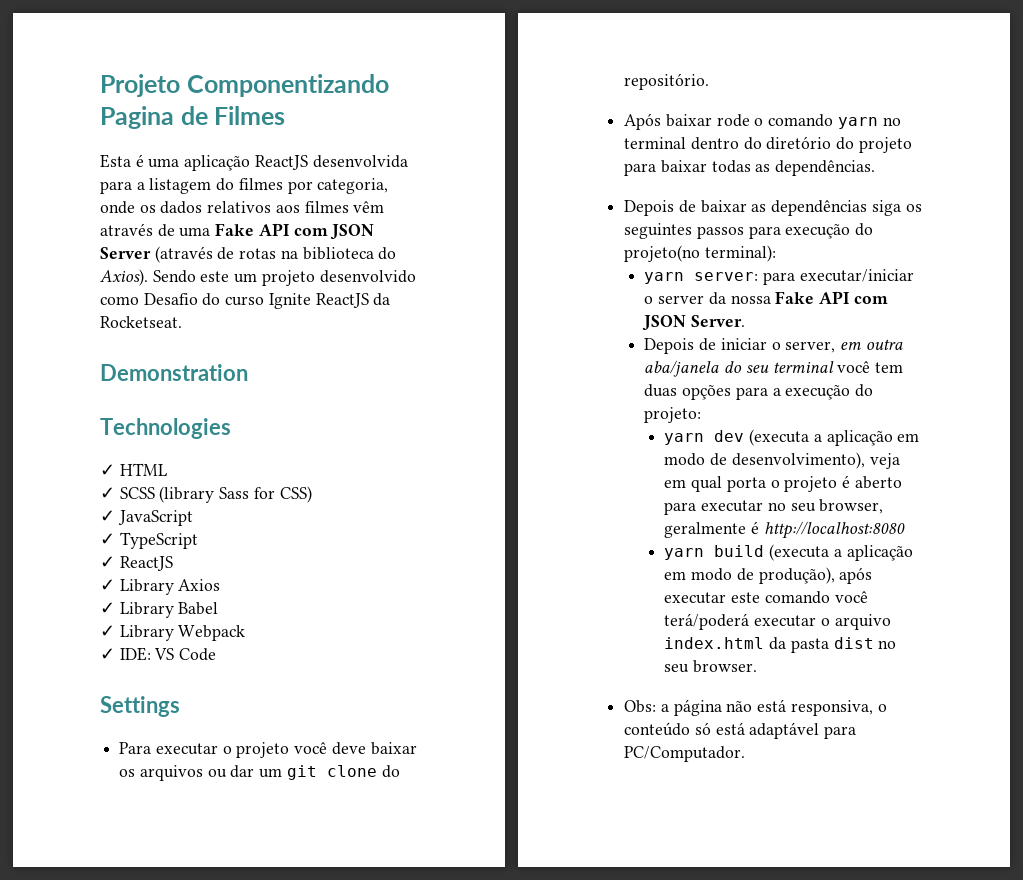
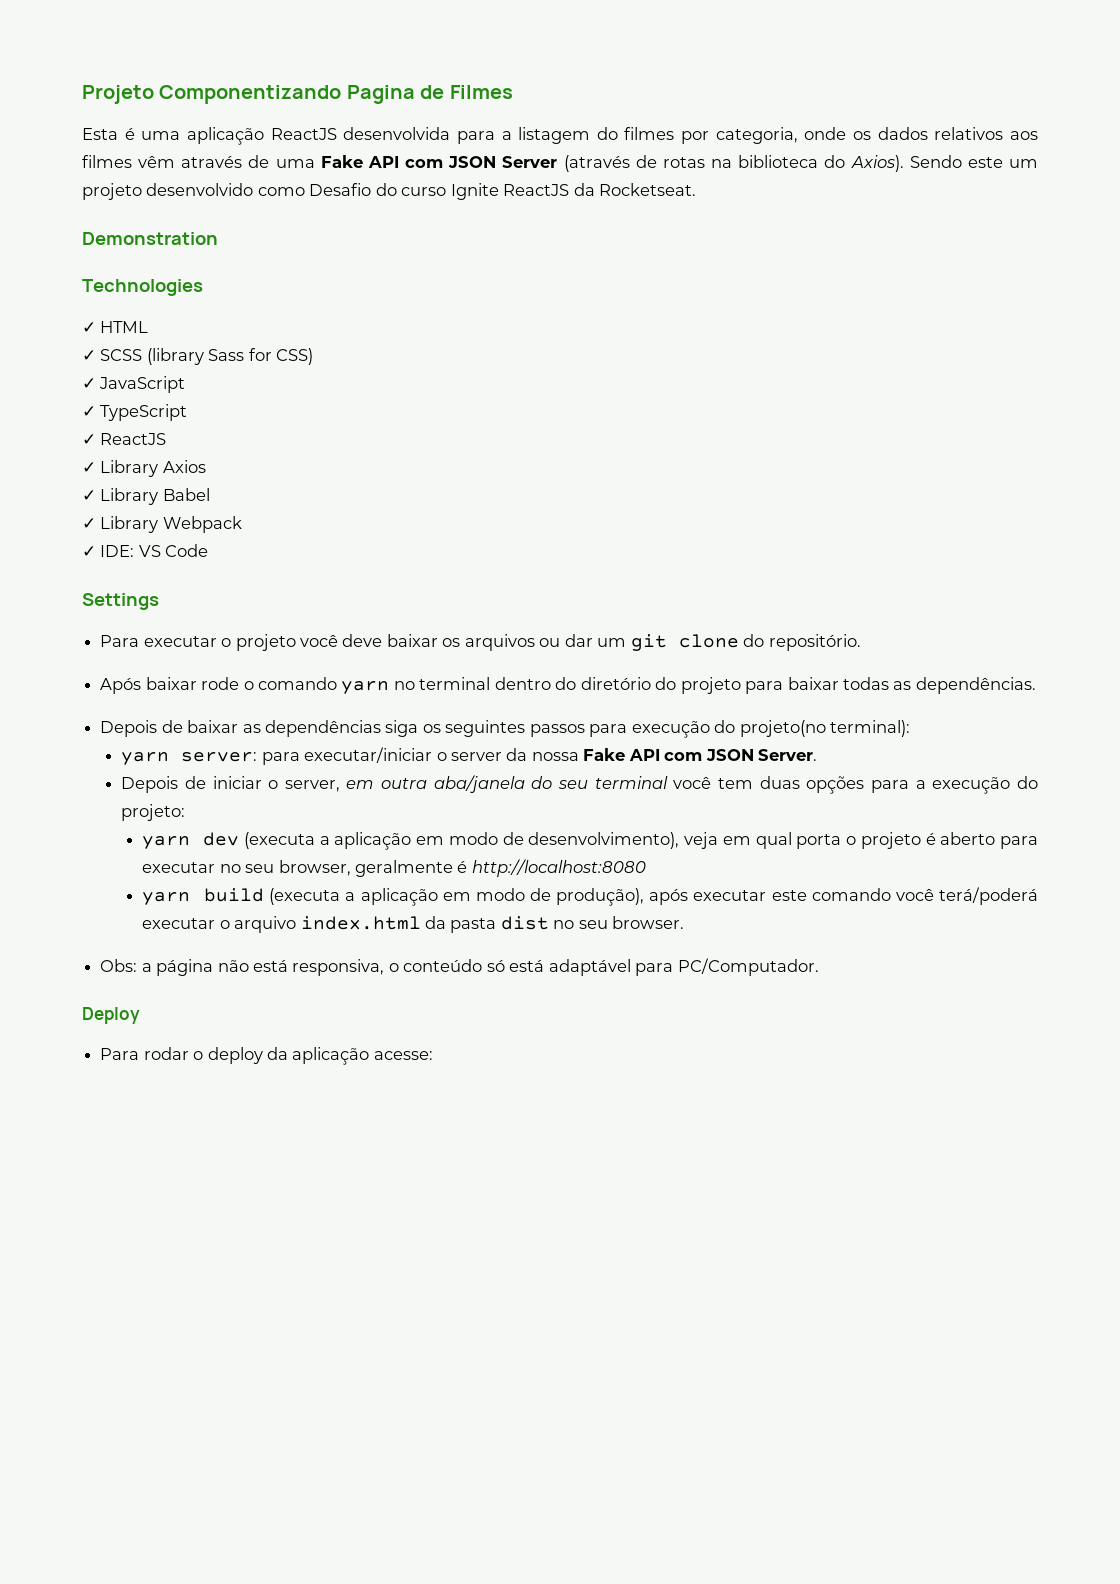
+ Deploy
+ Para rodar o deploy da aplicação acesse:

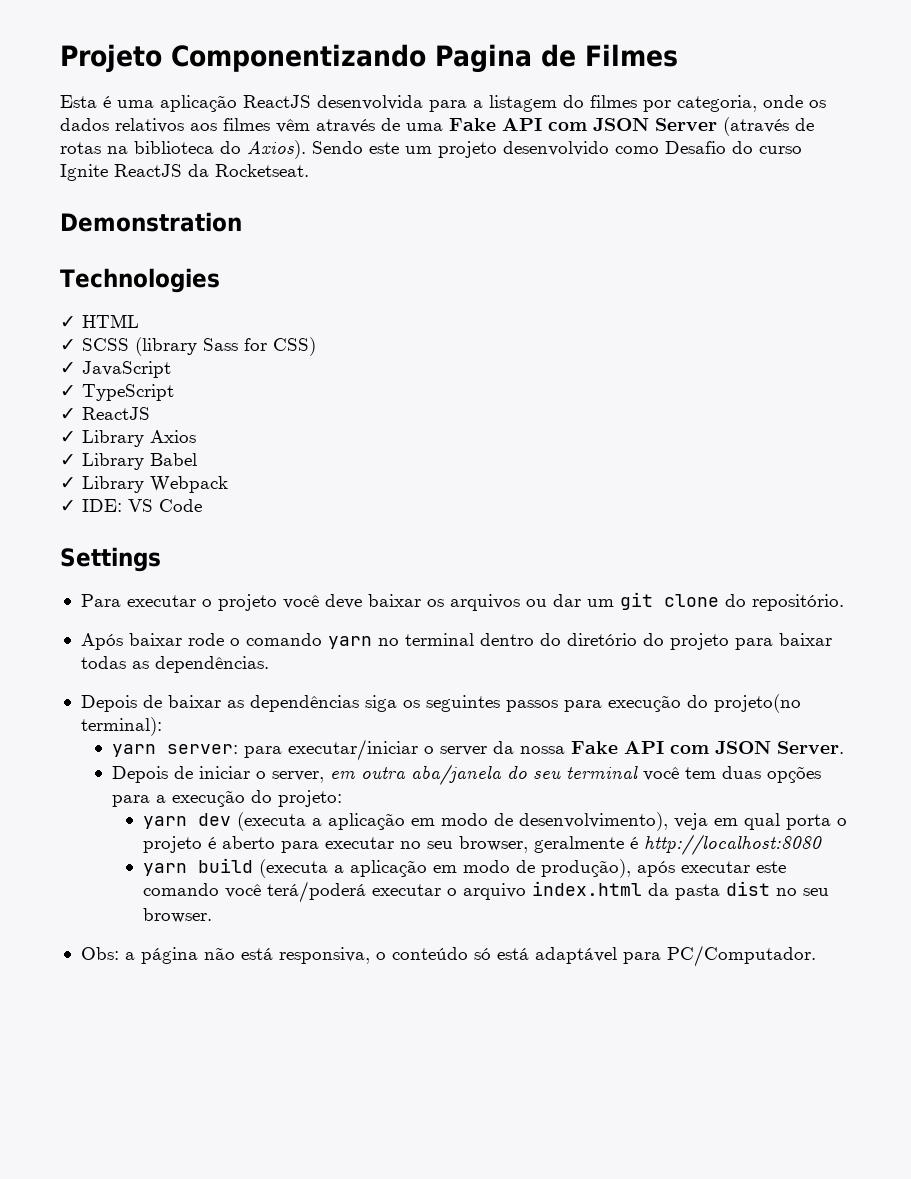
- Deploy
- Para rodar o deploy da aplicação acesse:

